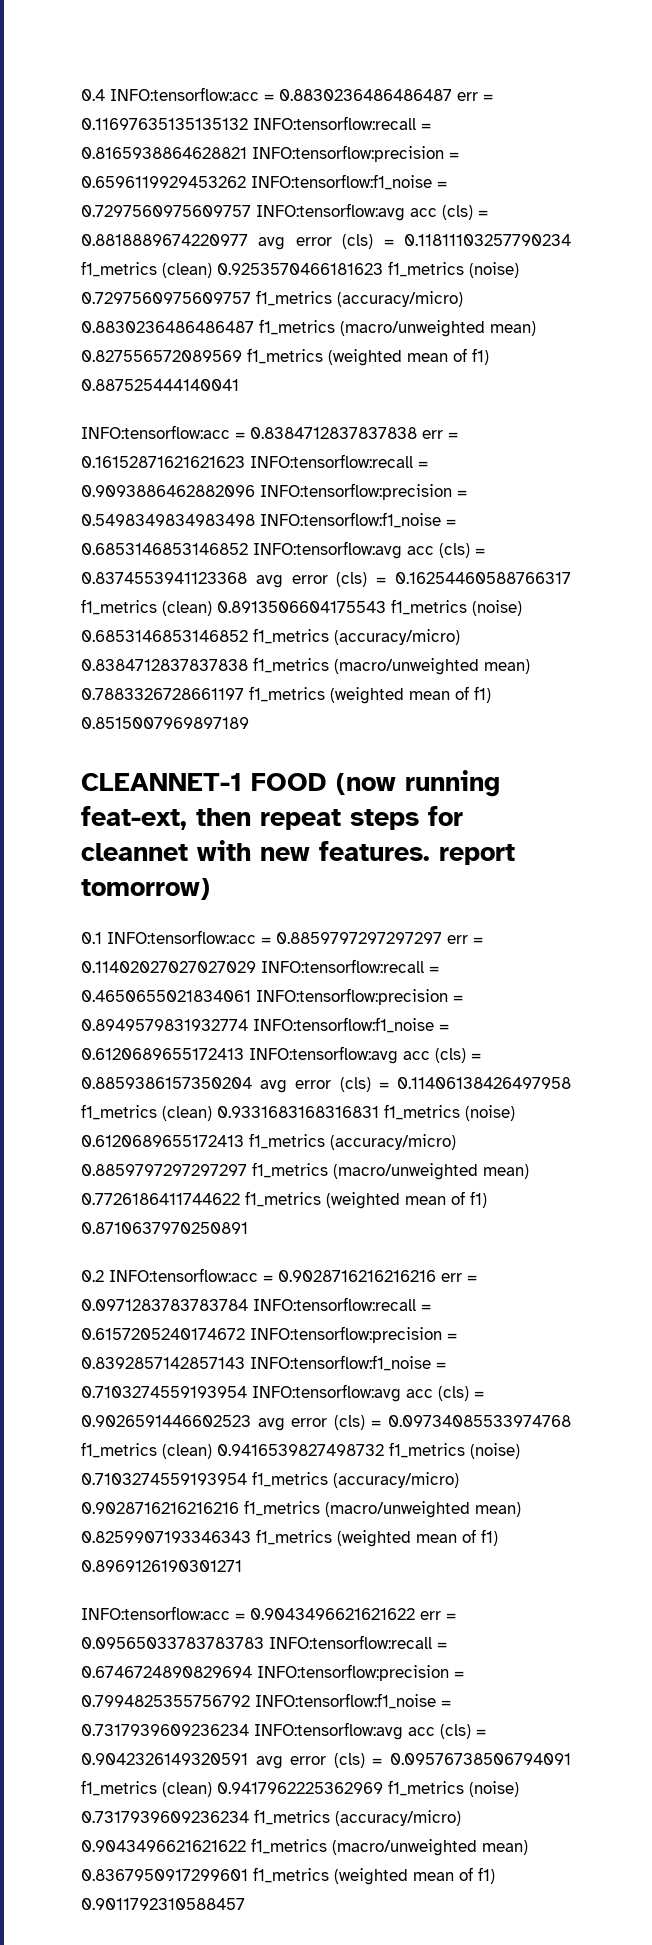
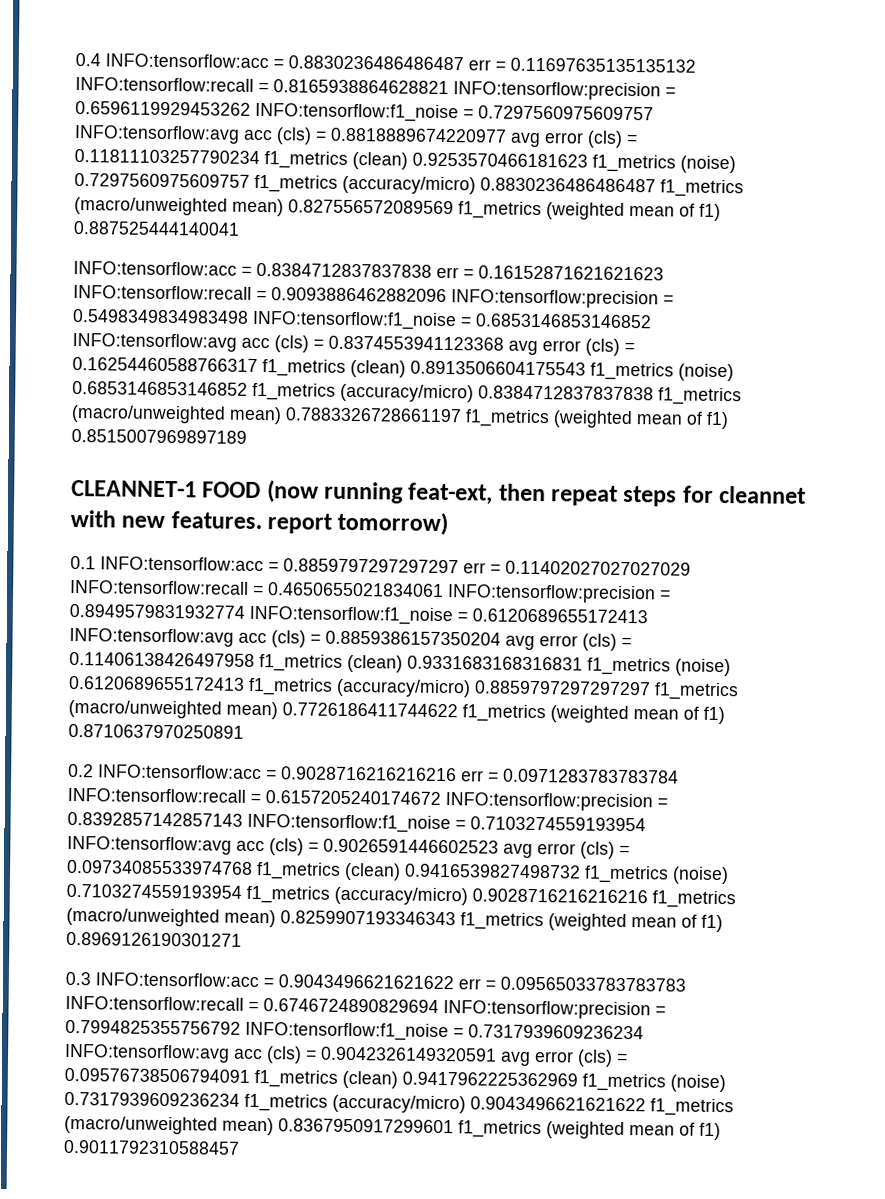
- INFO:tensorflow:acc = 0.9043496621621622 err = 0.09565033783783783 INFO:tensorflow:recall = 0.6746724890829694 INFO:tensorflow:precision = 0.7994825355756792 INFO:tensorflow:f1_noise = 0.7317939609236234 INFO:tensorflow:avg acc (cls) = 0.9042326149320591 avg error (cls) = 0.09576738506794091 f1_metrics (clean) 0.9417962225362969 f1_metrics (noise) 0.7317939609236234 f1_metrics (accuracy/micro) 0.9043496621621622 f1_metrics (macro/unweighted mean) 0.8367950917299601 f1_metrics (weighted mean of f1) 0.9011792310588457
+ 0.3 INFO:tensorflow:acc = 0.9043496621621622 err = 0.09565033783783783 INFO:tensorflow:recall = 0.6746724890829694 INFO:tensorflow:precision = 0.7994825355756792 INFO:tensorflow:f1_noise = 0.7317939609236234 INFO:tensorflow:avg acc (cls) = 0.9042326149320591 avg error (cls) = 0.09576738506794091 f1_metrics (clean) 0.9417962225362969 f1_metrics (noise) 0.7317939609236234 f1_metrics (accuracy/micro) 0.9043496621621622 f1_metrics (macro/unweighted mean) 0.8367950917299601 f1_metrics (weighted mean of f1) 0.9011792310588457

